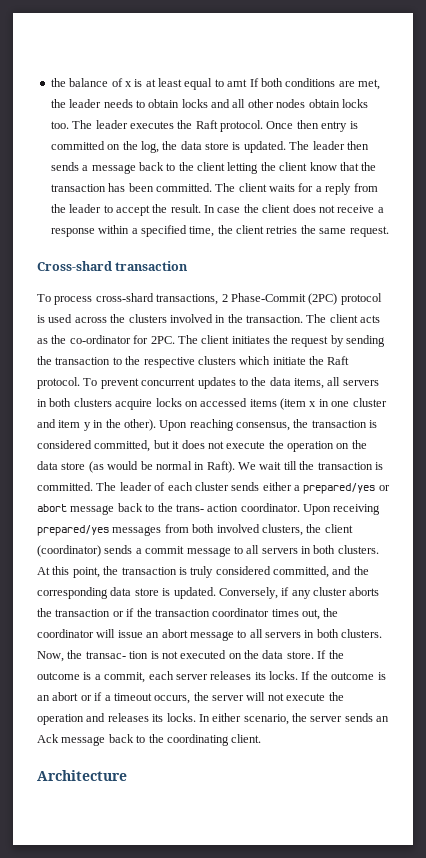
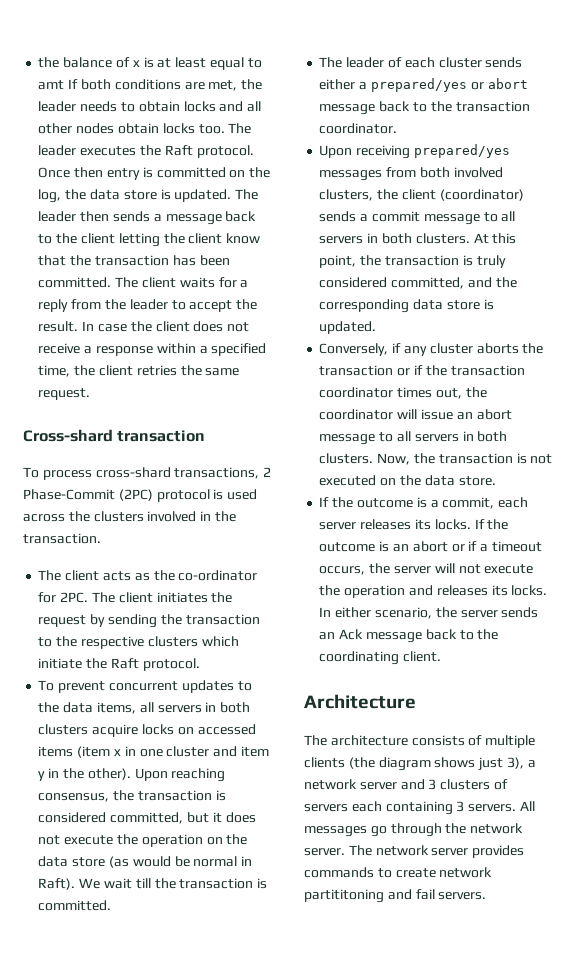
- To process cross-shard transactions, 2 Phase-Commit (2PC) protocol is used across the clusters involved in the transaction. The client acts as the co-ordinator for 2PC.
+ To process cross-shard transactions, 2 Phase-Commit (2PC) protocol is used across the clusters involved in the transaction.
+ The client acts as the co-ordinator for 2PC.
- The client initiates the request by sending the transaction to the respective clusters which initiate the Raft protocol. To prevent concurrent updates to the data items, all servers in both clusters acquire locks on accessed items (item x in one cluster and item y in the other).
+ The client initiates the request by sending the transaction to the respective clusters which initiate the Raft protocol.
+ To prevent concurrent updates to the data items, all servers in both clusters acquire locks on accessed items (item x in one cluster and item y in the other).
- We wait till the transaction is committed. The leader of each cluster sends either a prepared/yes or abort message back to the trans- action coordinator. Upon receiving prepared/yes messages from both involved clusters, the client (coordinator) sends a commit message to all servers in both clusters.
+ We wait till the transaction is committed.
+ The leader of each cluster sends either a prepared/yes or abort message back to the transaction coordinator.
+ Upon receiving prepared/yes messages from both involved clusters, the client (coordinator) sends a commit message to all servers in both clusters.
- At this point, the transaction is truly considered committed, and the corresponding data store is updated. Conversely, if any cluster aborts the transaction or if the transaction coordinator times out, the coordinator will issue an abort message to all servers in both clusters.
+ At this point, the transaction is truly considered committed, and the corresponding data store is updated.
+ Conversely, if any cluster aborts the transaction or if the transaction coordinator times out, the coordinator will issue an abort message to all servers in both clusters.
- Now, the transac- tion is not executed on the data store. If the outcome is a commit, each server releases its locks.
+ Now, the transaction is not executed on the data store.
+ If the outcome is a commit, each server releases its locks.
+ The architecture consists of multiple clients (the diagram shows just 3), a network server and 3 clusters of servers each containing 3 servers. All messages go through the network server. The network server provides commands to create network partititoning and fail servers.

